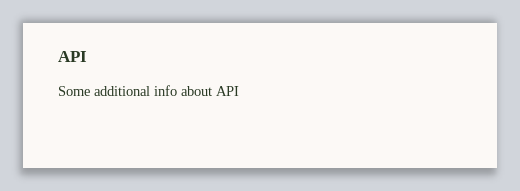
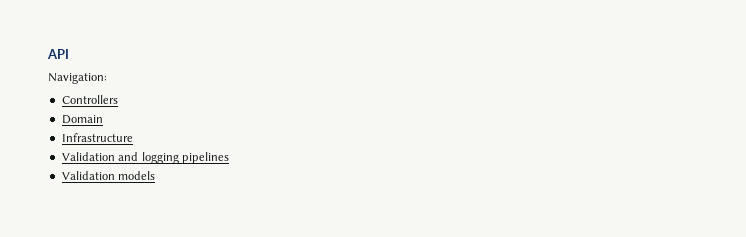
- Some additional info about API
+ Navigation:
+ Controllers
+ Domain
+ Infrastructure
+ Validation and logging pipelines
+ Validation models

